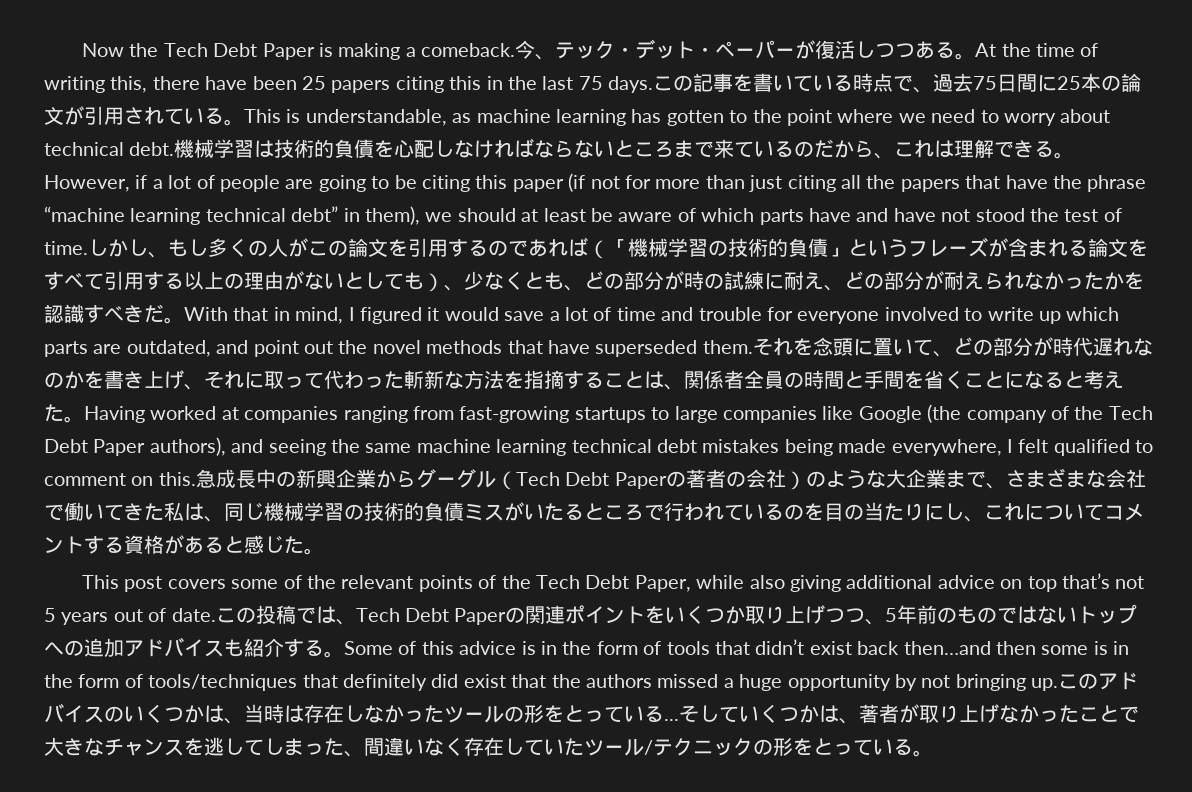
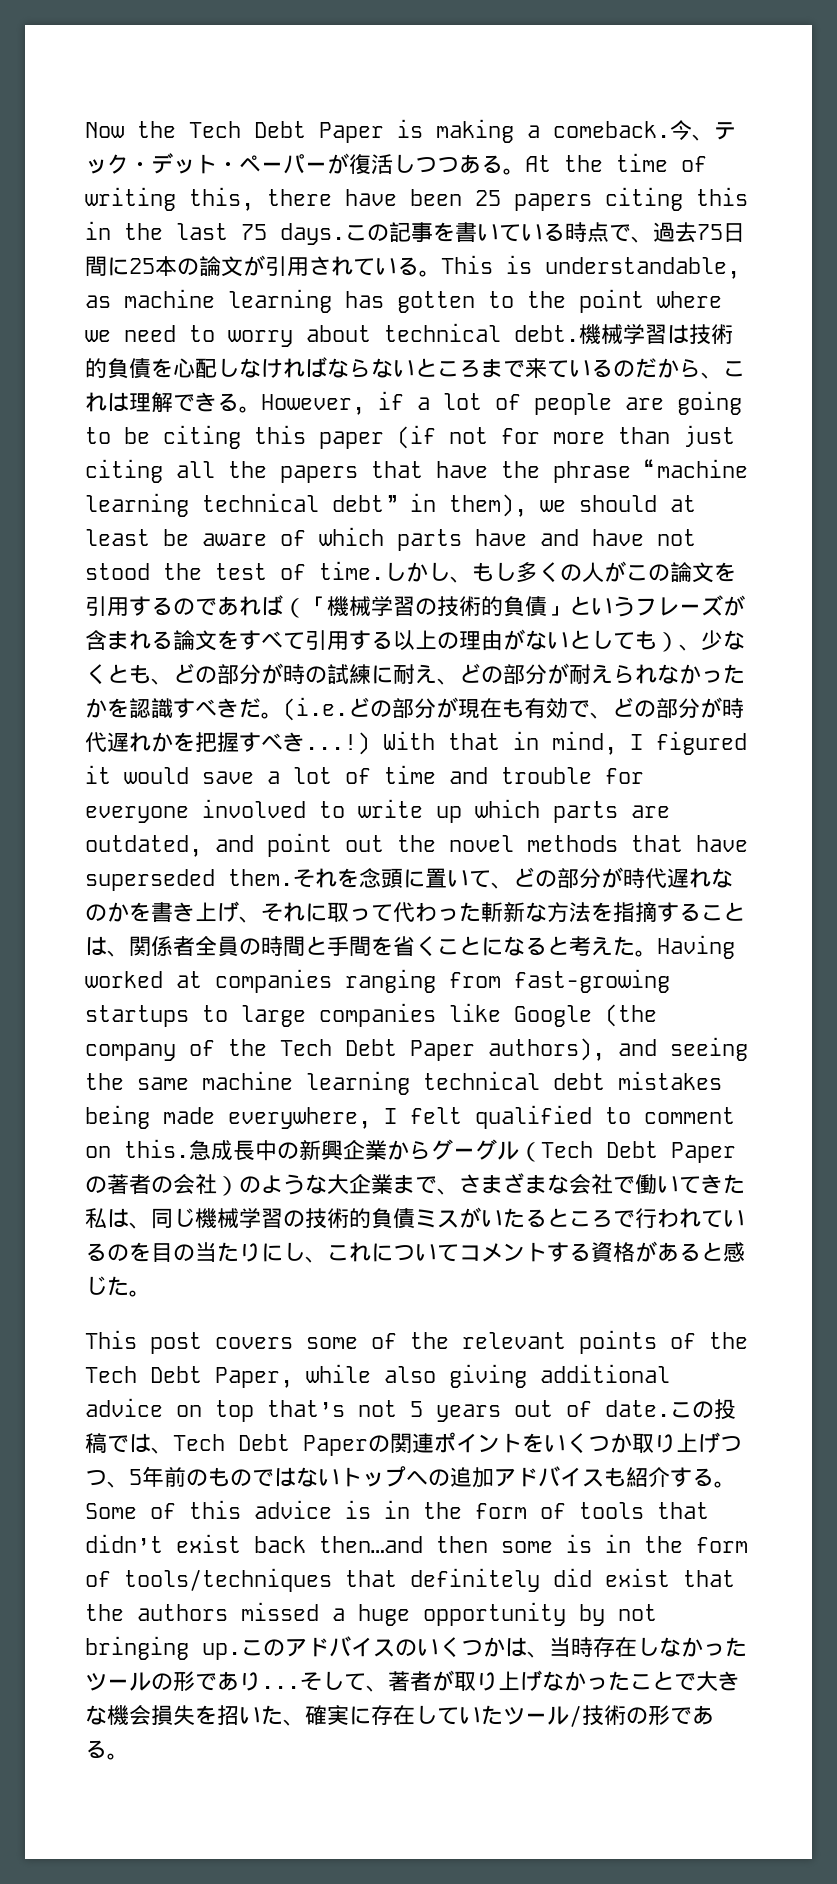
+ (i.e.どの部分が現在も有効で、どの部分が時代遅れかを把握すべき...!)
- このアドバイスのいくつかは、当時は存在しなかったツールの形をとっている...そしていくつかは、著者が取り上げなかったことで大きなチャンスを逃してしまった、間違いなく存在していたツール/テクニックの形をとっている。
+ このアドバイスのいくつかは、当時存在しなかったツールの形であり...そして、著者が取り上げなかったことで大きな機会損失を招いた、確実に存在していたツール/技術の形である。

